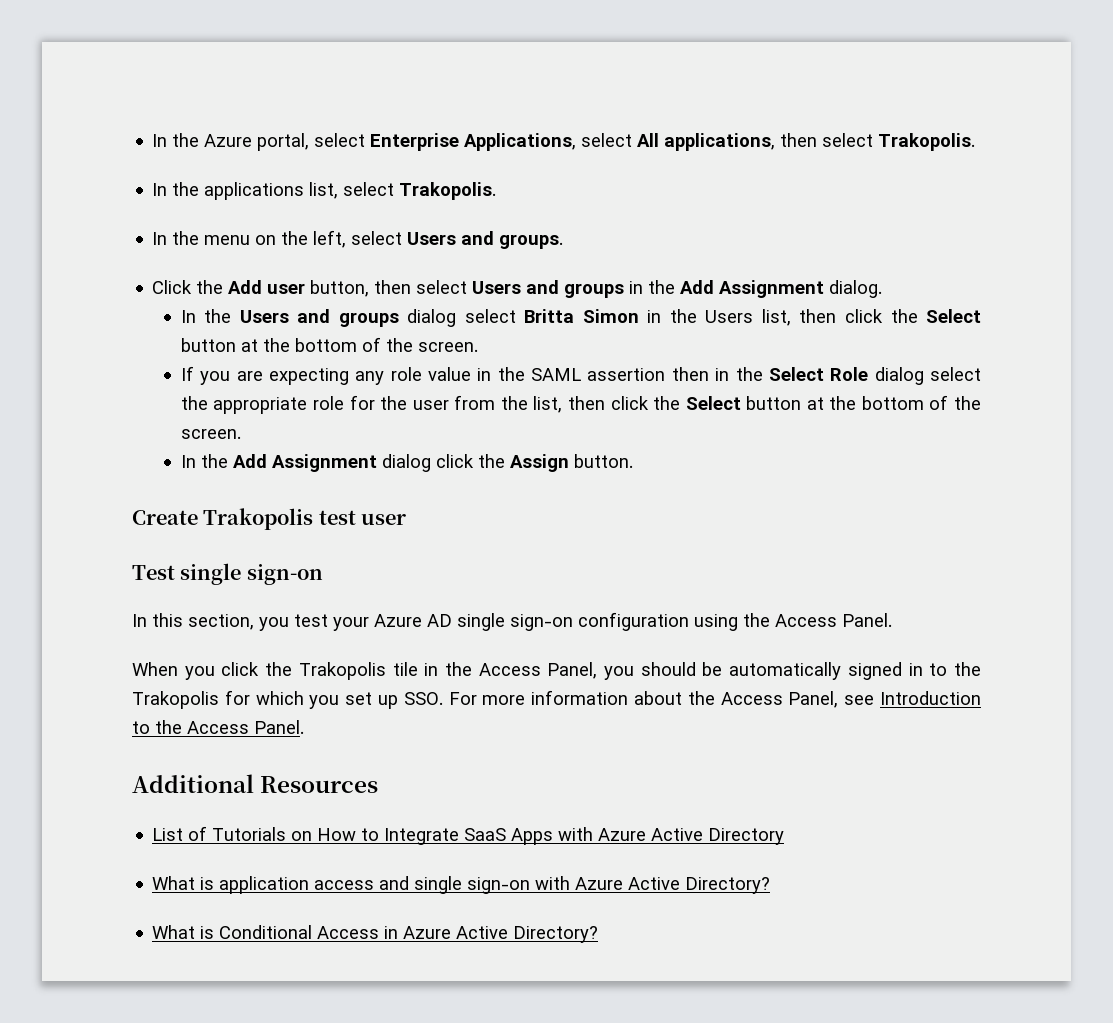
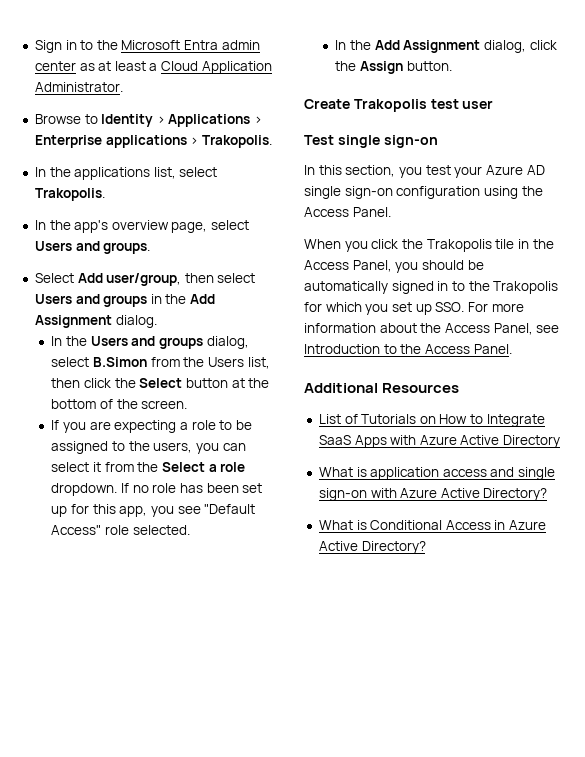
- In the Azure portal, select Enterprise Applications, select All applications, then select Trakopolis.
+ Sign in to the Microsoft Entra admin center as at least a Cloud Application Administrator.
+ Browse to Identity > Applications > Enterprise applications > Trakopolis.
- In the menu on the left, select Users and groups.
+ In the app's overview page, select Users and groups.
- Click the Add user button, then select Users and groups in the Add Assignment dialog.
+ Select Add user/group, then select Users and groups in the Add Assignment dialog.
- In the Users and groups dialog select Britta Simon in the Users list, then click the Select button at the bottom of the screen.
+ In the Users and groups dialog, select B.Simon from the Users list, then click the Select button at the bottom of the screen.
- If you are expecting any role value in the SAML assertion then in the Select Role dialog select the appropriate role for the user from the list, then click the Select button at the bottom of the screen.
+ If you are expecting a role to be assigned to the users, you can select it from the Select a role dropdown. If no role has been set up for this app, you see "Default Access" role selected.
- In the Add Assignment dialog click the Assign button.
+ In the Add Assignment dialog, click the Assign button.

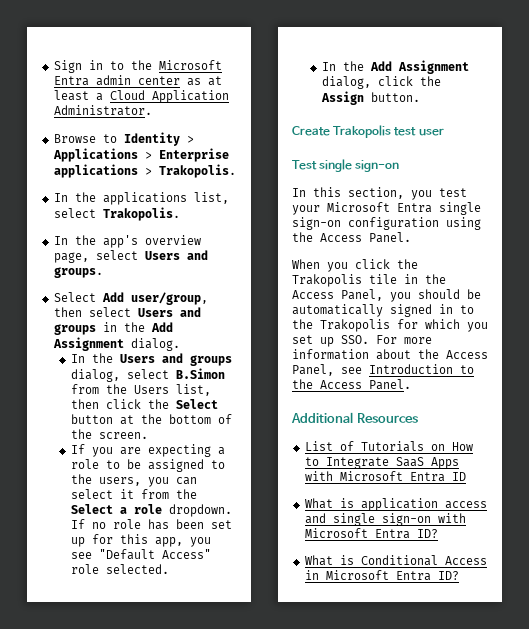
- In this section, you test your Azure AD single sign-on configuration using the Access Panel.
+ In this section, you test your Microsoft Entra single sign-on configuration using the Access Panel.
- List of Tutorials on How to Integrate SaaS Apps with Azure Active Directory
+ List of Tutorials on How to Integrate SaaS Apps with Microsoft Entra ID
- What is application access and single sign-on with Azure Active Directory?
+ What is application access and single sign-on with Microsoft Entra ID?
- What is Conditional Access in Azure Active Directory?
+ What is Conditional Access in Microsoft Entra ID?

